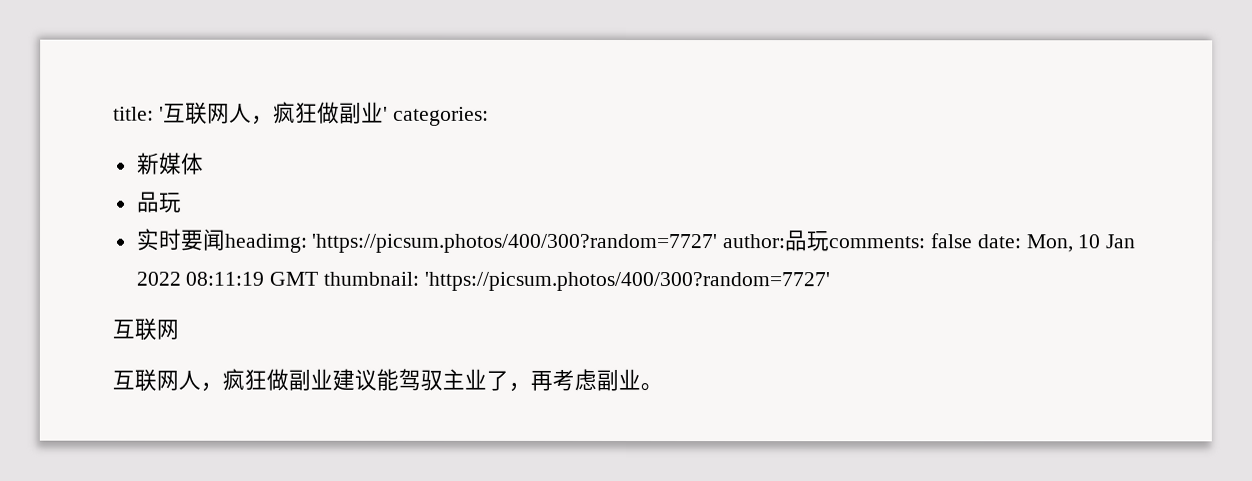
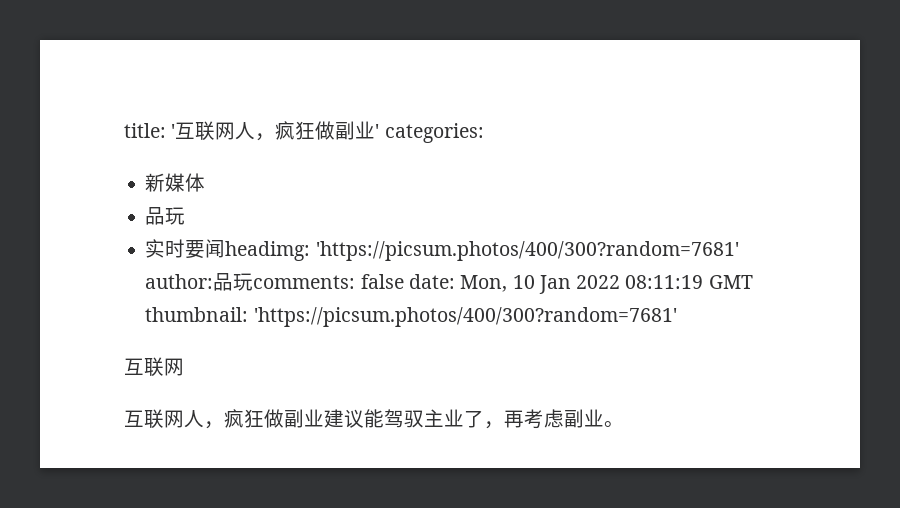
- 实时要闻headimg: 'https://picsum.photos/400/300?random=7727' author:品玩comments: false date: Mon, 10 Jan 2022 08:11:19 GMT thumbnail: 'https://picsum.photos/400/300?random=7727'
+ 实时要闻headimg: 'https://picsum.photos/400/300?random=7681' author:品玩comments: false date: Mon, 10 Jan 2022 08:11:19 GMT thumbnail: 'https://picsum.photos/400/300?random=7681'

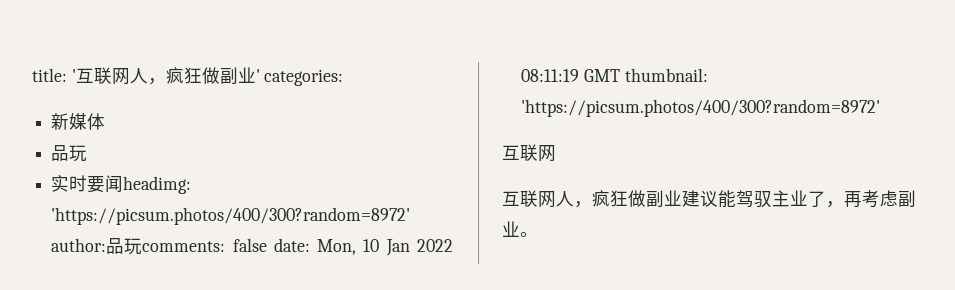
- 实时要闻headimg: 'https://picsum.photos/400/300?random=7681' author:品玩comments: false date: Mon, 10 Jan 2022 08:11:19 GMT thumbnail: 'https://picsum.photos/400/300?random=7681'
+ 实时要闻headimg: 'https://picsum.photos/400/300?random=8972' author:品玩comments: false date: Mon, 10 Jan 2022 08:11:19 GMT thumbnail: 'https://picsum.photos/400/300?random=8972'

